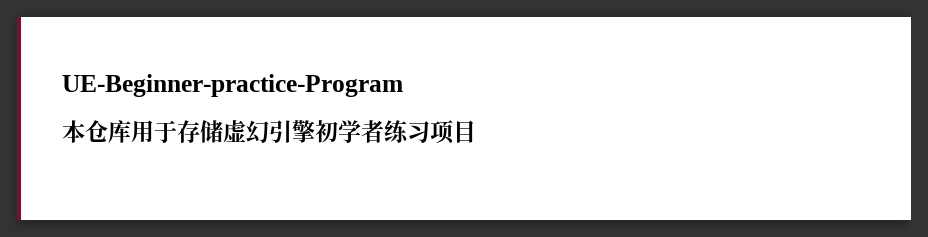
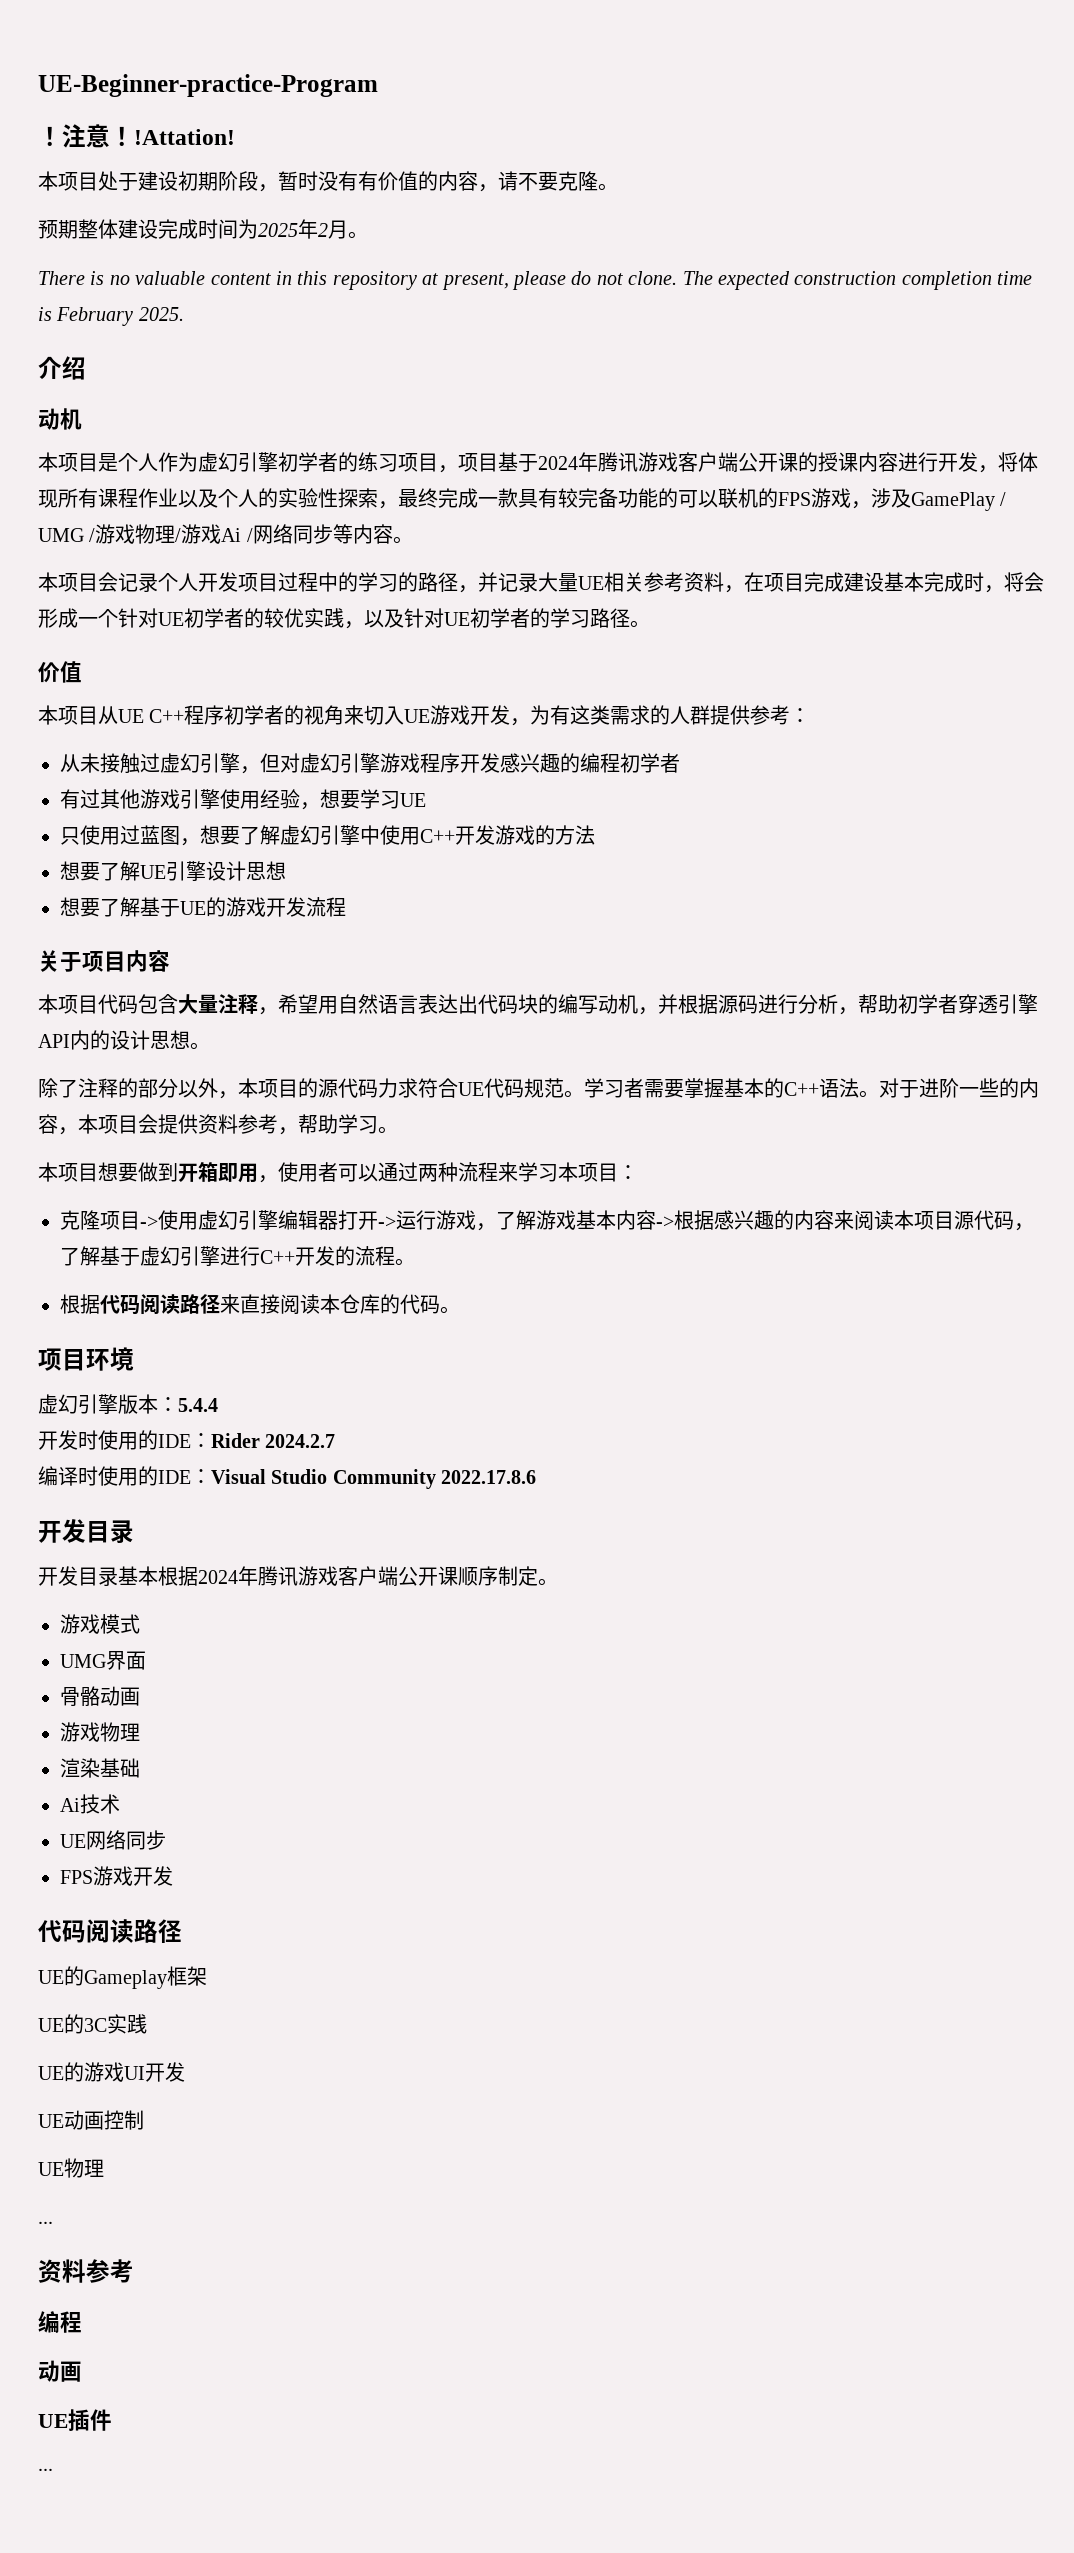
- 本仓库用于存储虚幻引擎初学者练习项目
+ ！注意！!Attation!
+ 本项目处于建设初期阶段，暂时没有有价值的内容，请不要克隆。
+ 预期整体建设完成时间为2025年2月。
+ There is no valuable content in this repository at present, please do not clone. The expected construction completion time is February 2025.
+ 介绍
+ 动机
+ 本项目是个人作为虚幻引擎初学者的练习项目，项目基于2024年腾讯游戏客户端公开课的授课内容进行开发，将体现所有课程作业以及个人的实验性探索，最终完成一款具有较完备功能的可以联机的FPS游戏，涉及GamePlay / UMG /游戏物理/游戏Ai /网络同步等内容。
+ 本项目会记录个人开发项目过程中的学习的路径，并记录大量UE相关参考资料，在项目完成建设基本完成时，将会形成一个针对UE初学者的较优实践，以及针对UE初学者的学习路径。
+ 价值
+ 本项目从UE C++程序初学者的视角来切入UE游戏开发，为有这类需求的人群提供参考：
+ 从未接触过虚幻引擎，但对虚幻引擎游戏程序开发感兴趣的编程初学者
+ 有过其他游戏引擎使用经验，想要学习UE
+ 只使用过蓝图，想要了解虚幻引擎中使用C++开发游戏的方法
+ 想要了解UE引擎设计思想
+ 想要了解基于UE的游戏开发流程
+ 关于项目内容
+ 本项目代码包含大量注释，希望用自然语言表达出代码块的编写动机，并根据源码进行分析，帮助初学者穿透引擎API内的设计思想。
+ 除了注释的部分以外，本项目的源代码力求符合UE代码规范。学习者需要掌握基本的C++语法。对于进阶一些的内容，本项目会提供资料参考，帮助学习。
+ 本项目想要做到开箱即用，使用者可以通过两种流程来学习本项目：
+ 克隆项目->使用虚幻引擎编辑器打开->运行游戏，了解游戏基本内容->根据感兴趣的内容来阅读本项目源代码，了解基于虚幻引擎进行C++开发的流程。
+ 根据代码阅读路径来直接阅读本仓库的代码。
+ 项目环境
+ 虚幻引擎版本：5.4.4
+ 开发时使用的IDE：Rider 2024.2.7
+ 编译时使用的IDE：Visual Studio Community 2022.17.8.6
+ 开发目录
+ 开发目录基本根据2024年腾讯游戏客户端公开课顺序制定。
+ 游戏模式
+ UMG界面
+ 骨骼动画
+ 游戏物理
+ 渲染基础
+ Ai技术
+ UE网络同步
+ FPS游戏开发
+ 代码阅读路径
+ UE的Gameplay框架
+ UE的3C实践
+ UE的游戏UI开发
+ UE动画控制
+ UE物理
+ ...
+ 资料参考
+ 编程
+ 动画
+ UE插件
+ ...

